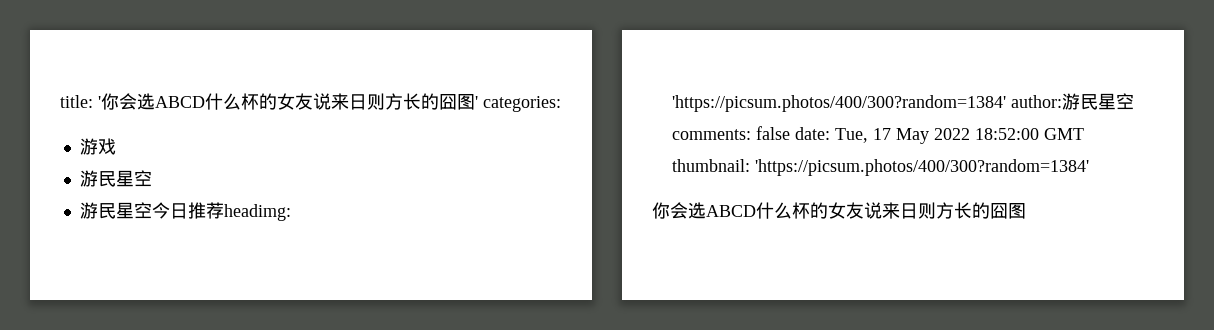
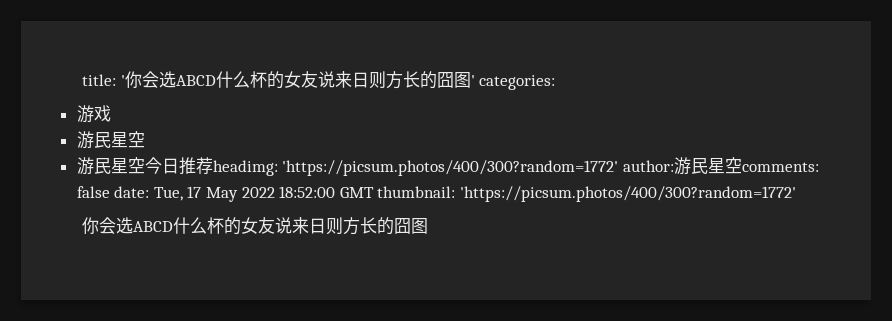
- 游民星空今日推荐headimg: 'https://picsum.photos/400/300?random=1384' author:游民星空comments: false date: Tue, 17 May 2022 18:52:00 GMT thumbnail: 'https://picsum.photos/400/300?random=1384'
+ 游民星空今日推荐headimg: 'https://picsum.photos/400/300?random=1772' author:游民星空comments: false date: Tue, 17 May 2022 18:52:00 GMT thumbnail: 'https://picsum.photos/400/300?random=1772'

